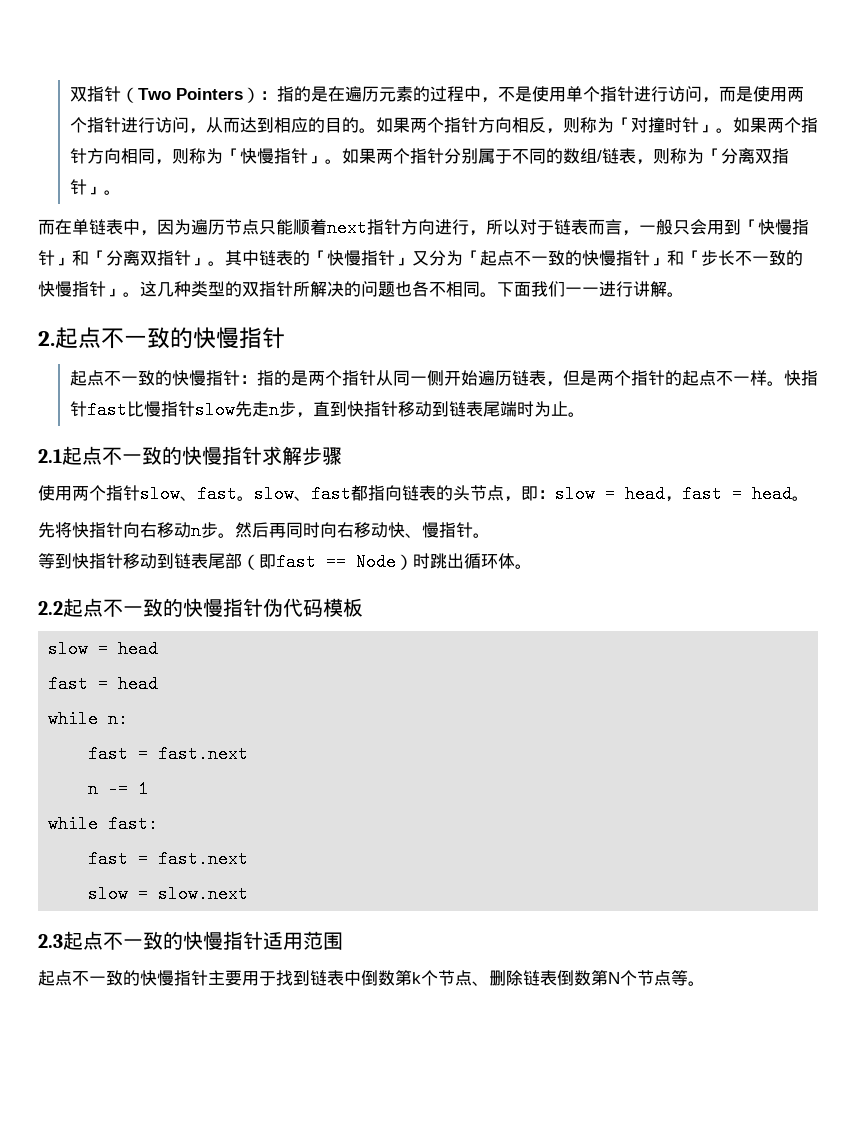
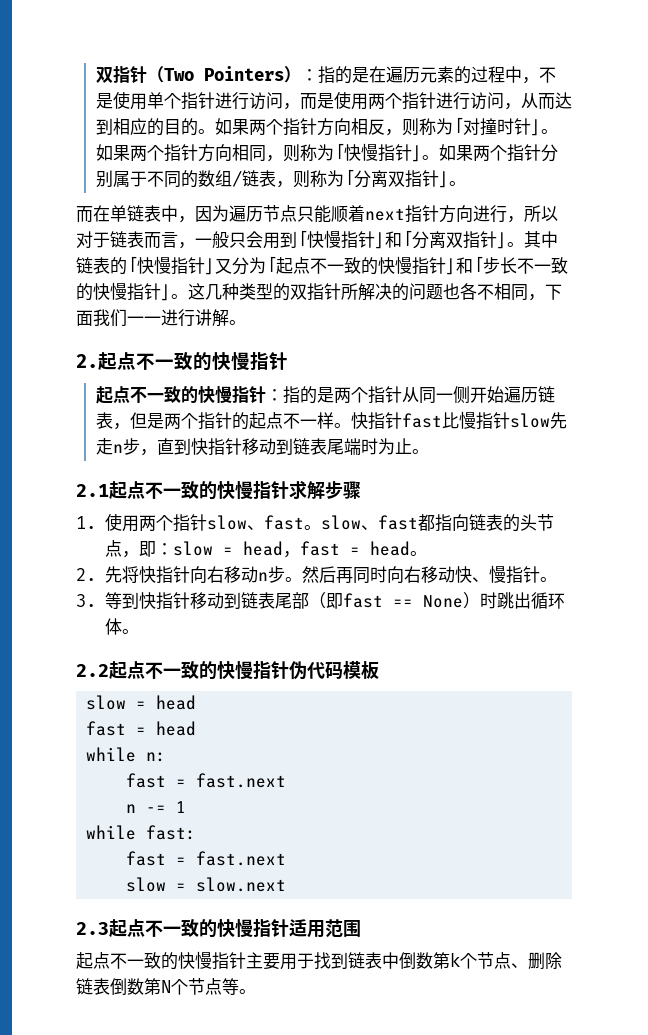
- 这几种类型的双指针所解决的问题也各不相同。下面我们一一进行讲解。
+ 这几种类型的双指针所解决的问题也各不相同，下面我们一一进行讲解。
- 使用两个指针slow、fast。slow、fast都指向链表的头节点，即：slow = head，fast = head。
+ 1.使用两个指针slow、fast。slow、fast都指向链表的头节点，即：slow = head，fast = head。
- 先将快指针向右移动n步。
+ 2.先将快指针向右移动n步。
- 等到快指针移动到链表尾部（即fast == Node）时跳出循环体。
+ 3.等到快指针移动到链表尾部（即fast == None）时跳出循环体。

